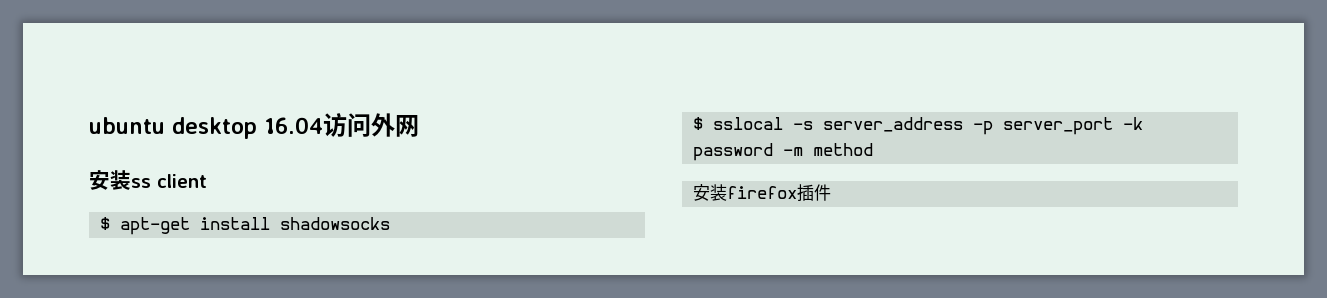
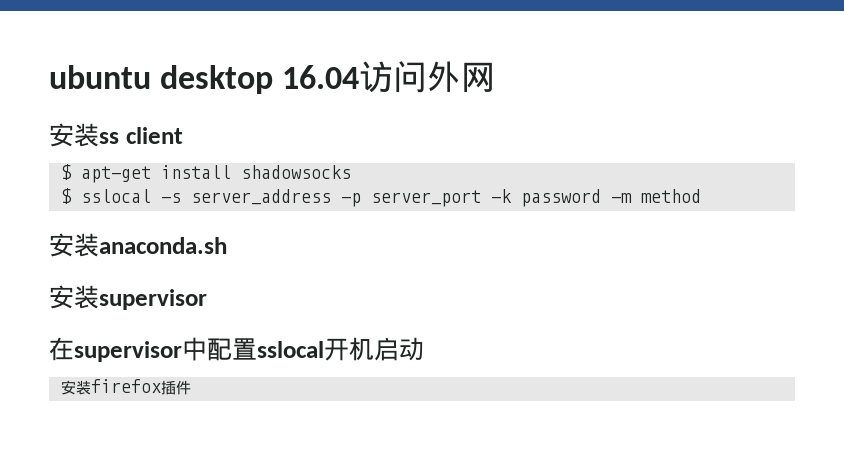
+ 安装anaconda.sh
+ 安装supervisor
+ 在supervisor中配置sslocal开机启动

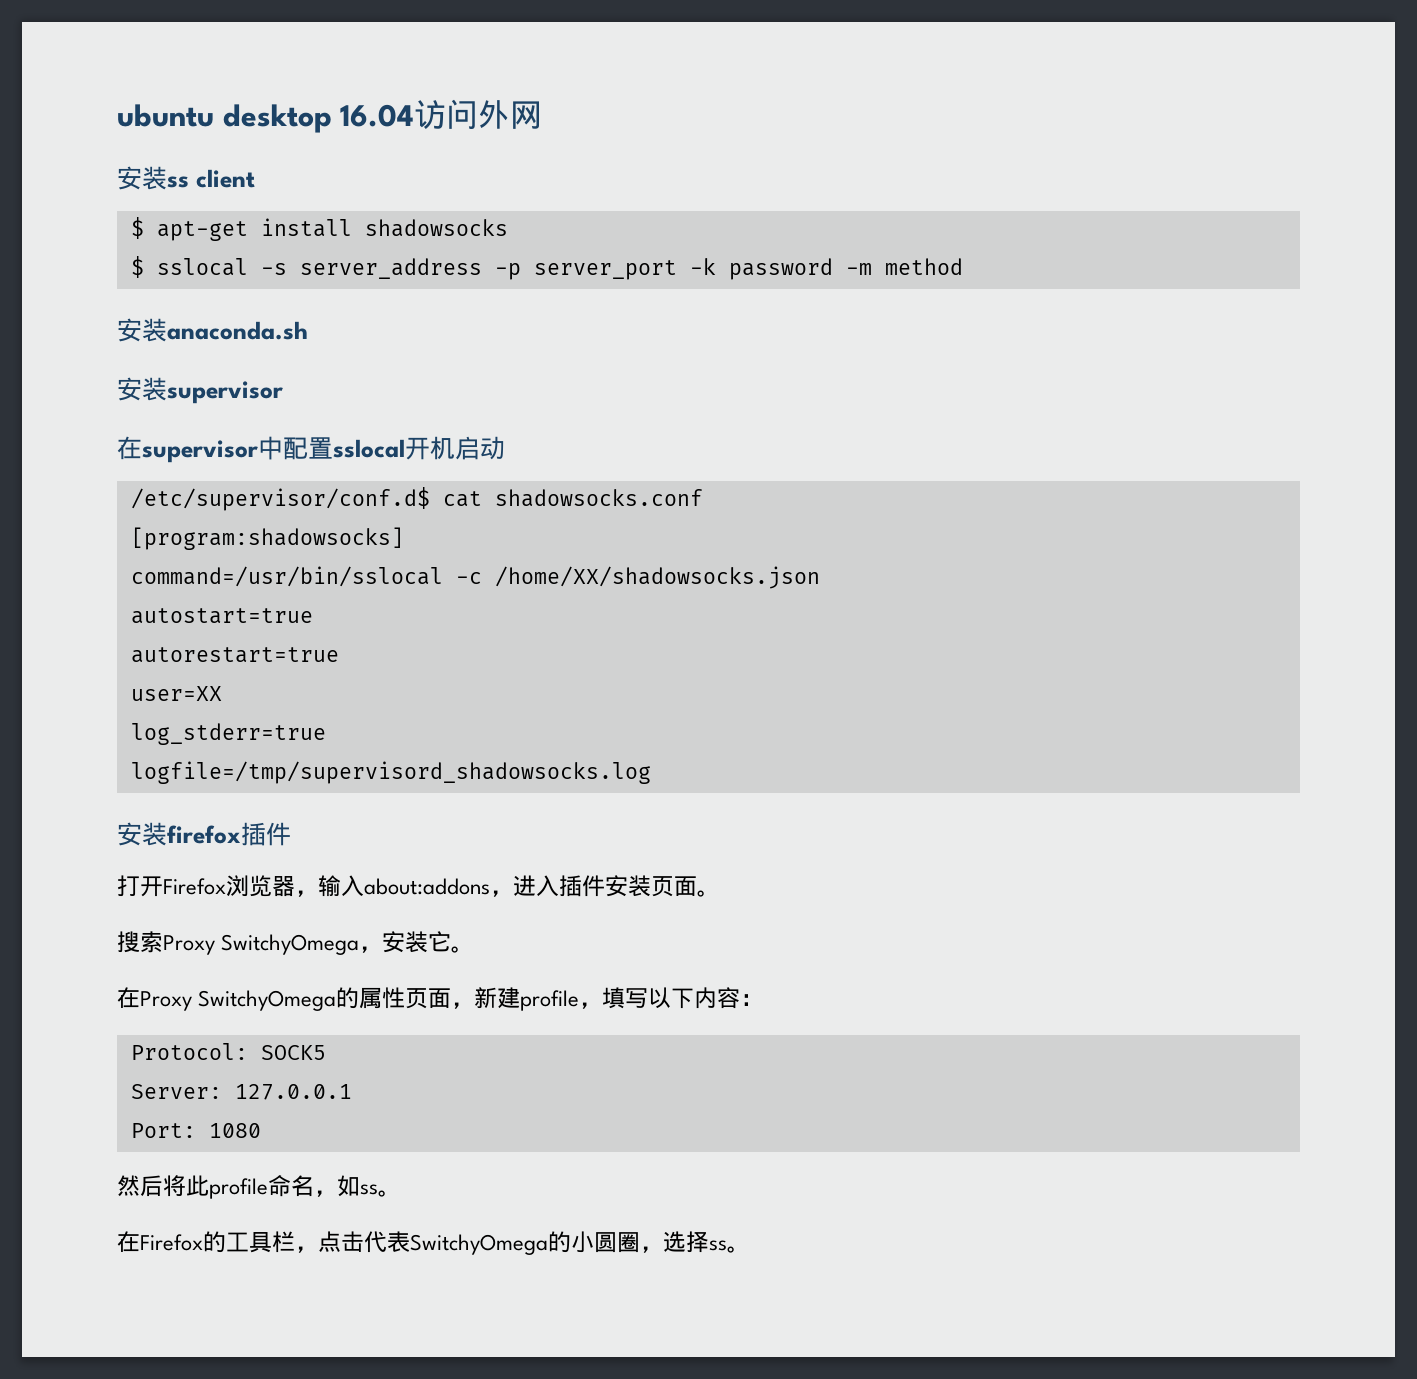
+ /etc/supervisor/conf.d$ cat shadowsocks.conf
+ [program:shadowsocks]
+ command=/usr/bin/sslocal -c /home/XX/shadowsocks.json
+ autostart=true
+ autorestart=true
+ user=XX
+ log_stderr=true
+ logfile=/tmp/supervisord_shadowsocks.log
  安装firefox插件
+ 打开Firefox浏览器，输入about:addons，进入插件安装页面。
+ 搜索Proxy SwitchyOmega，安装它。
+ 在Proxy SwitchyOmega的属性页面，新建profile，填写以下内容：
+ Protocol: SOCK5
+ Server: 127.0.0.1
+ Port: 1080
+ 然后将此profile命名，如ss。
+ 在Firefox的工具栏，点击代表SwitchyOmega的小圆圈，选择ss。

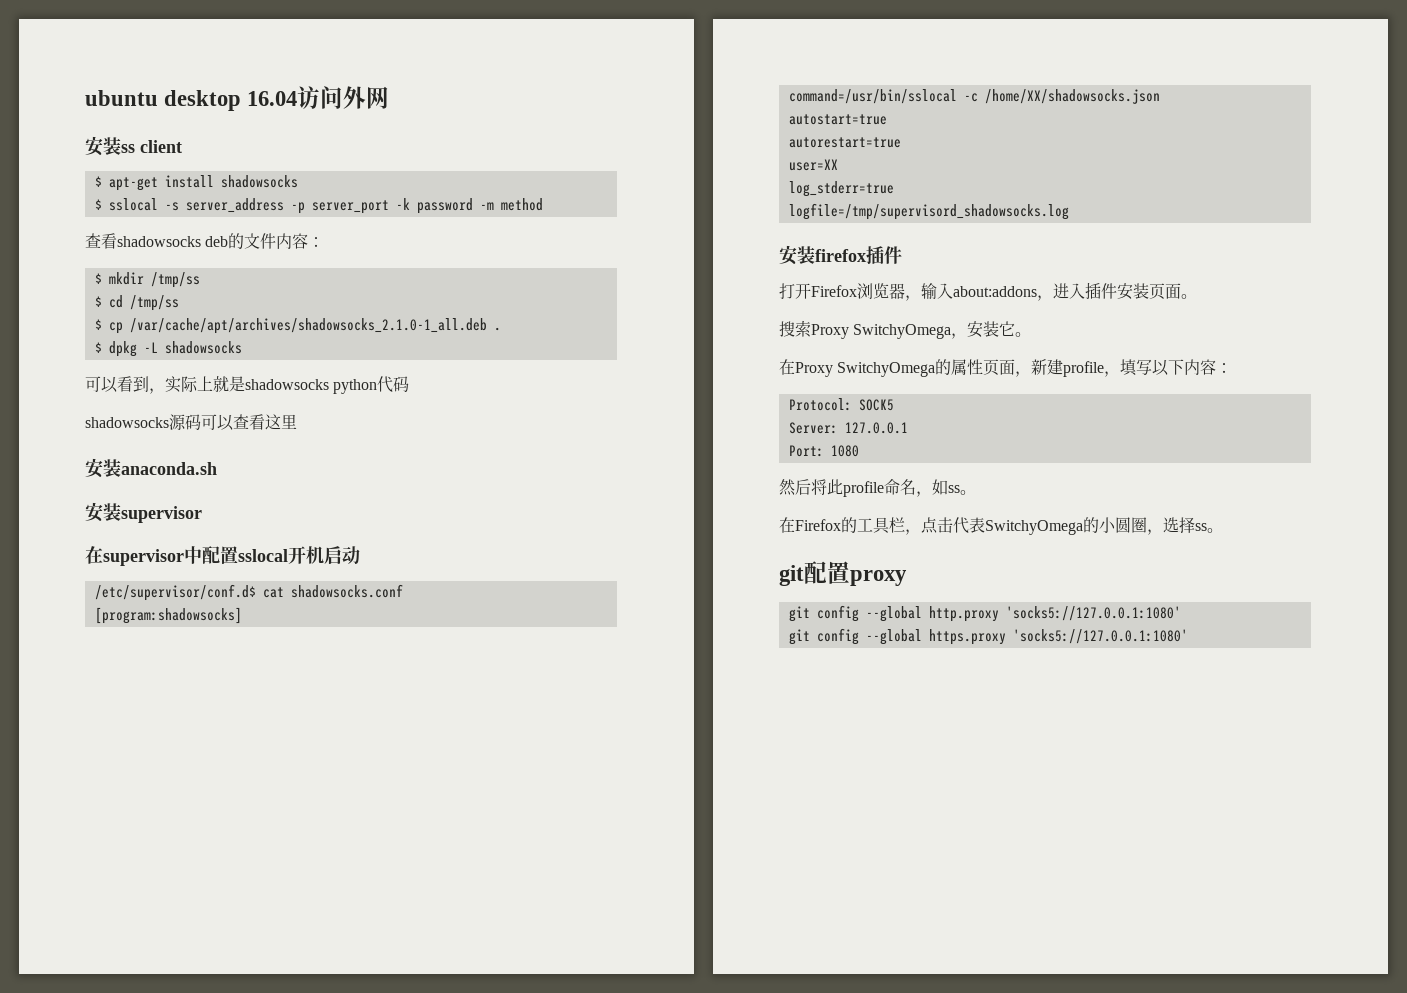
+ 查看shadowsocks deb的文件内容：
+ $ mkdir /tmp/ss
+ $ cd /tmp/ss
+ $ cp /var/cache/apt/archives/shadowsocks_2.1.0-1_all.deb .
+ $ dpkg -L shadowsocks
+ 可以看到，实际上就是shadowsocks python代码
+ shadowsocks源码可以查看这里
+ git配置proxy
+ git config --global http.proxy 'socks5://127.0.0.1:1080'
+ git config --global https.proxy 'socks5://127.0.0.1:1080'

